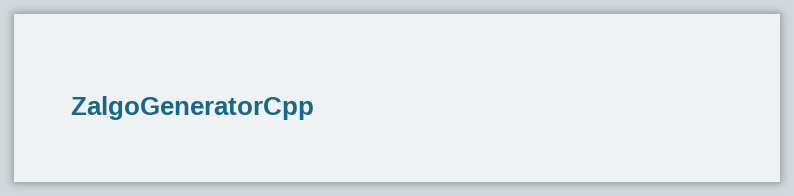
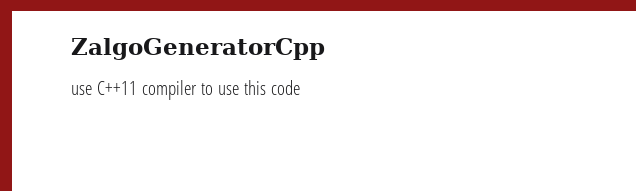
+ use C++11 compiler to use this code

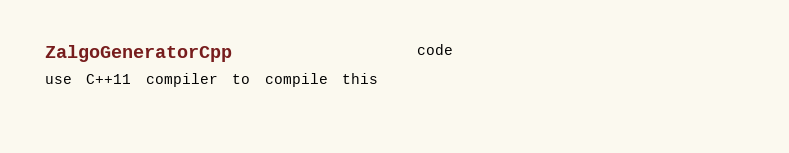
- use C++11 compiler to use this code
+ use C++11 compiler to compile this code

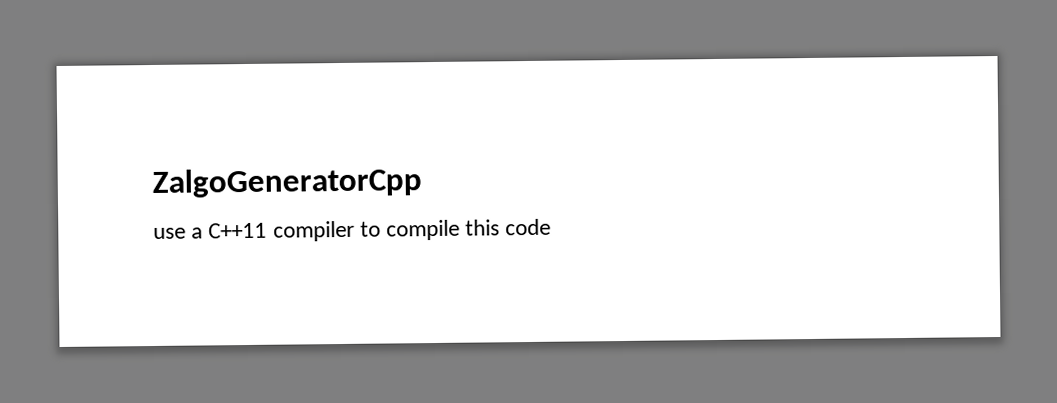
- use C++11 compiler to compile this code
+ use a C++11 compiler to compile this code

